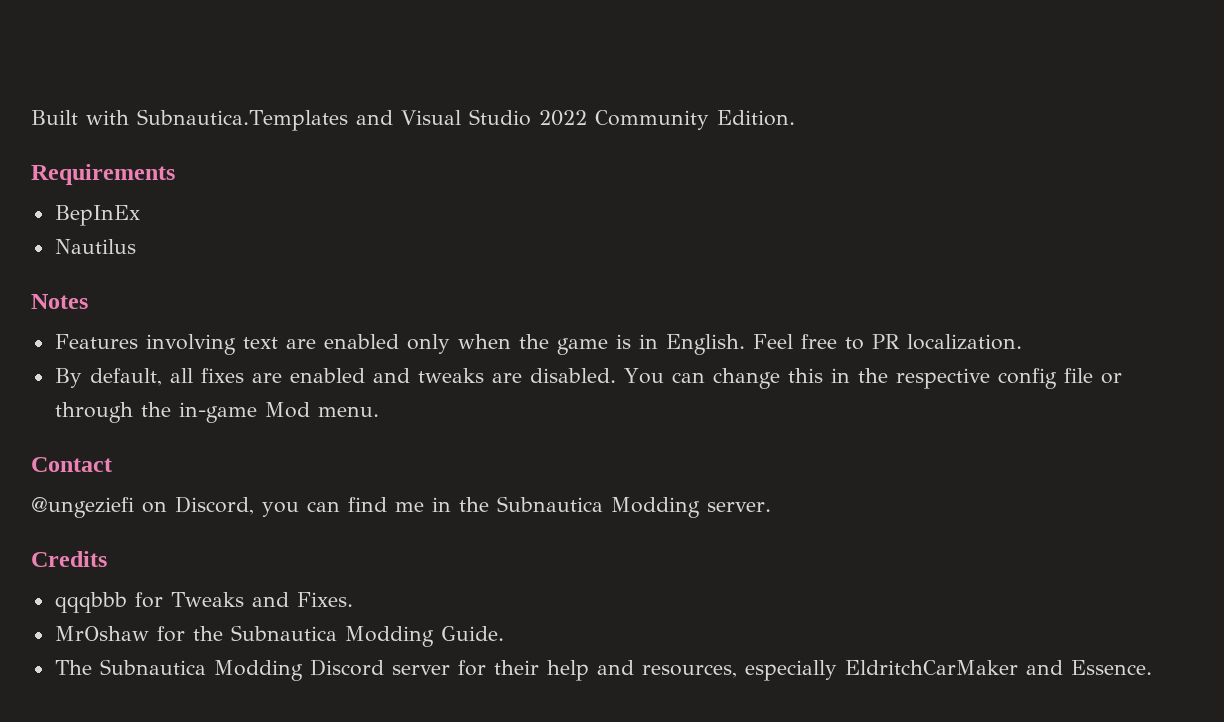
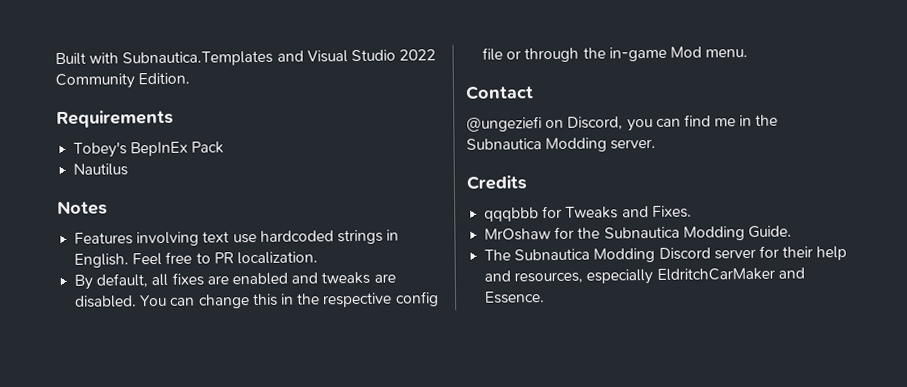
- BepInEx
+ Tobey's BepInEx Pack
- Features involving text are enabled only when the game is in English.
+ Features involving text use hardcoded strings in English.

